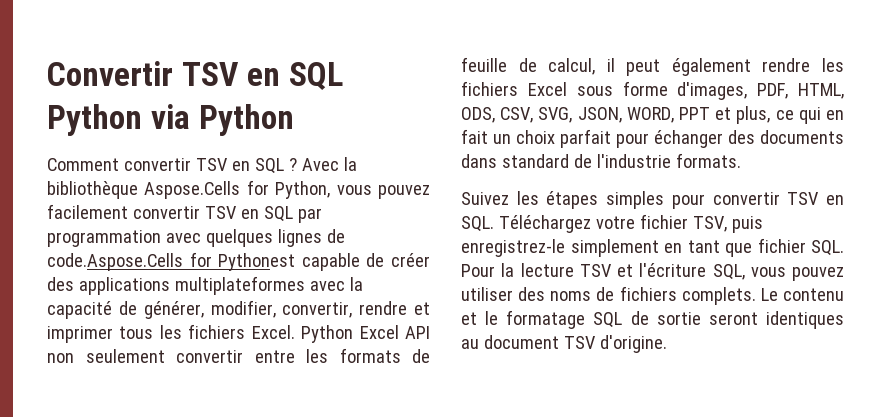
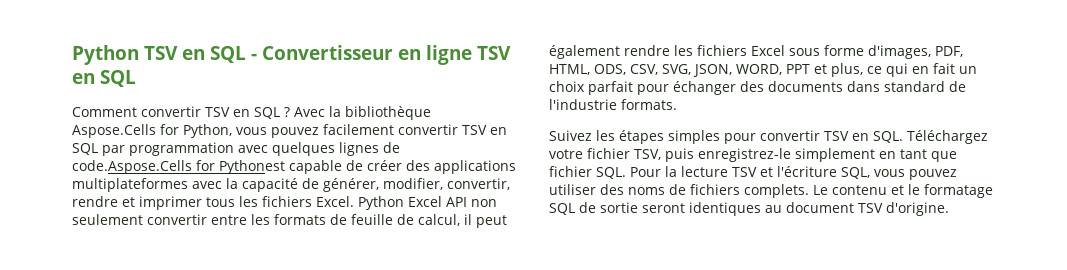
- Convertir TSV en SQL Python via Python
+ Python TSV en SQL - Convertisseur en ligne TSV en SQL

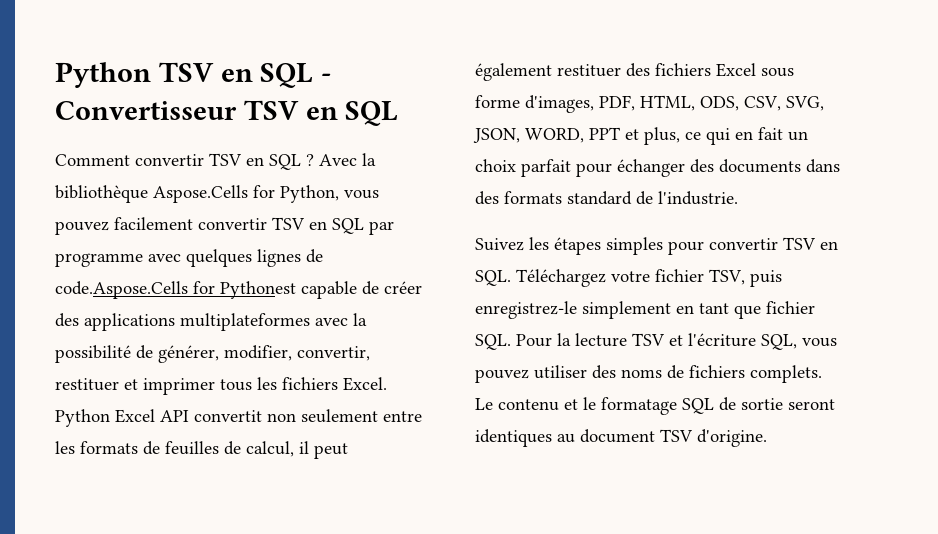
- Python TSV en SQL - Convertisseur en ligne TSV en SQL
+ Python TSV en SQL - Convertisseur TSV en SQL
- Avec la bibliothèque Aspose.Cells for Python, vous pouvez facilement convertir TSV en SQL par programmation avec quelques lignes de code.Aspose.Cells for Pythonest capable de créer des applications multiplateformes avec la capacité de générer, modifier, convertir, rendre et imprimer tous les fichiers Excel.
+ Avec la bibliothèque Aspose.Cells for Python, vous pouvez facilement convertir TSV en SQL par programme avec quelques lignes de code.Aspose.Cells for Pythonest capable de créer des applications multiplateformes avec la possibilité de générer, modifier, convertir, restituer et imprimer tous les fichiers Excel.
- Python Excel API non seulement convertir entre les formats de feuille de calcul, il peut également rendre les fichiers Excel sous forme d'images, PDF, HTML, ODS, CSV, SVG, JSON, WORD, PPT et plus, ce qui en fait un choix parfait pour échanger des documents dans standard de l'industrie formats.
+ Python Excel API convertit non seulement entre les formats de feuilles de calcul, il peut également restituer des fichiers Excel sous forme d'images, PDF, HTML, ODS, CSV, SVG, JSON, WORD, PPT et plus, ce qui en fait un choix parfait pour échanger des documents dans des formats standard de l'industrie.

